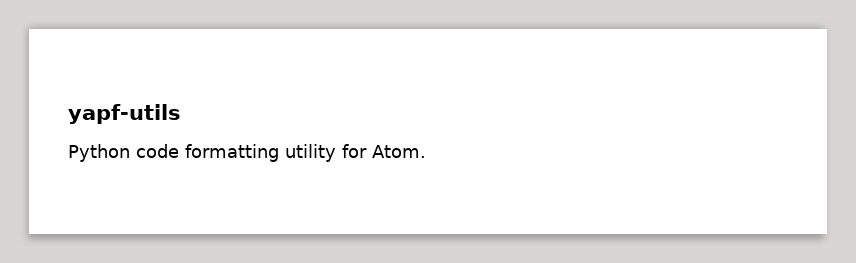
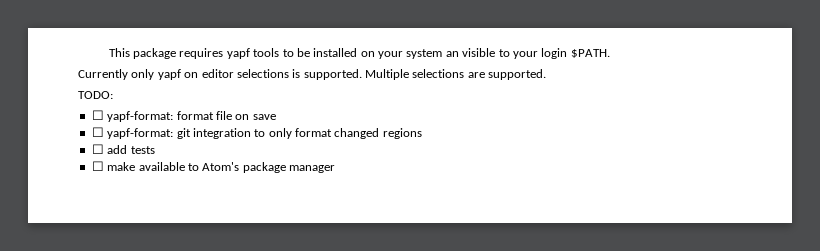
- yapf-utils
- Python code formatting utility for Atom.
+ This package requires yapf tools to be installed on your system an visible to your login $PATH.
+ Currently only yapf on editor selections is supported. Multiple selections are supported.
+ TODO:
+ ☐ yapf-format: format file on save
+ ☐ yapf-format: git integration to only format changed regions
+ ☐ add tests
+ ☐ make available to Atom's package manager

